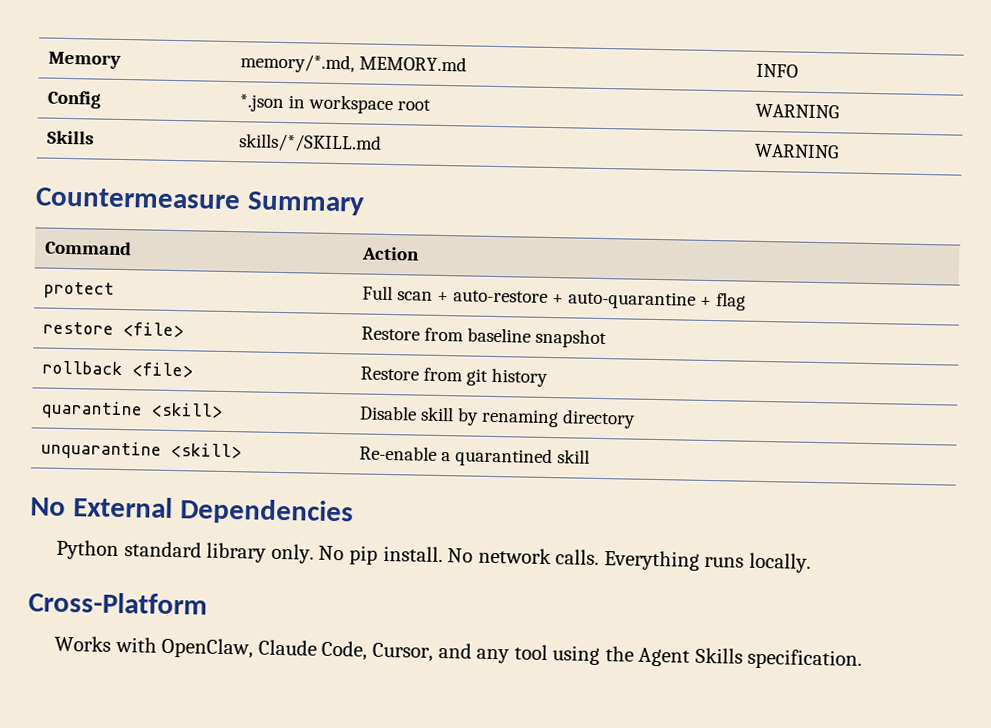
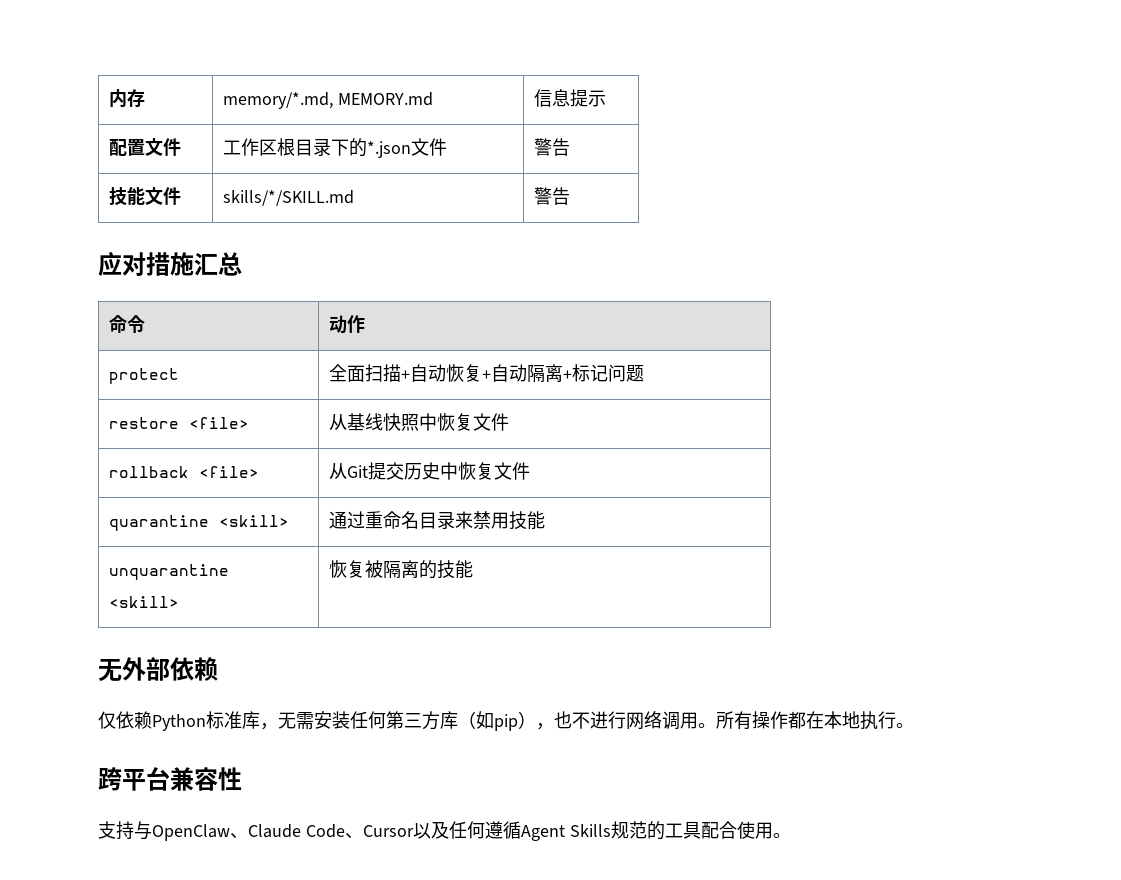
- Memory | memory/*.md, MEMORY.md | INFO
- Config | *.json in workspace root | WARNING
- Skills | skills/*/SKILL.md | WARNING
- Countermeasure Summary
- Command | Action
- protect | Full scan + auto-restore + auto-quarantine + flag
- restore <file> | Restore from baseline snapshot
- rollback <file> | Restore from git history
- quarantine <skill> | Disable skill by renaming directory
- unquarantine <skill> | Re-enable a quarantined skill
- No External Dependencies
- Python standard library only. No pip install. No network calls. Everything runs locally.
- Cross-Platform
- Works with OpenClaw, Claude Code, Cursor, and any tool using the Agent Skills specification.
+ 内存 | memory/*.md, MEMORY.md | 信息提示
+ 配置文件 | 工作区根目录下的*.json文件 | 警告
+ 技能文件 | skills/*/SKILL.md | 警告
+ 应对措施汇总
+ 命令 | 动作
+ protect | 全面扫描+自动恢复+自动隔离+标记问题
+ restore <file> | 从基线快照中恢复文件
+ rollback <file> | 从Git提交历史中恢复文件
+ quarantine <skill> | 通过重命名目录来禁用技能
+ unquarantine <skill> | 恢复被隔离的技能
+ 无外部依赖
+ 仅依赖Python标准库，无需安装任何第三方库（如pip），也不进行网络调用。所有操作都在本地执行。
+ 跨平台兼容性
+ 支持与OpenClaw、Claude Code、Cursor以及任何遵循Agent Skills规范的工具配合使用。

